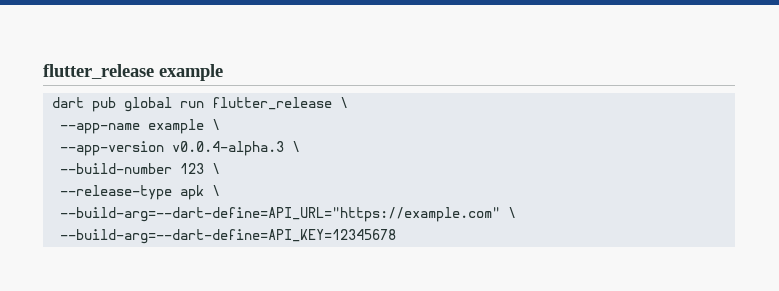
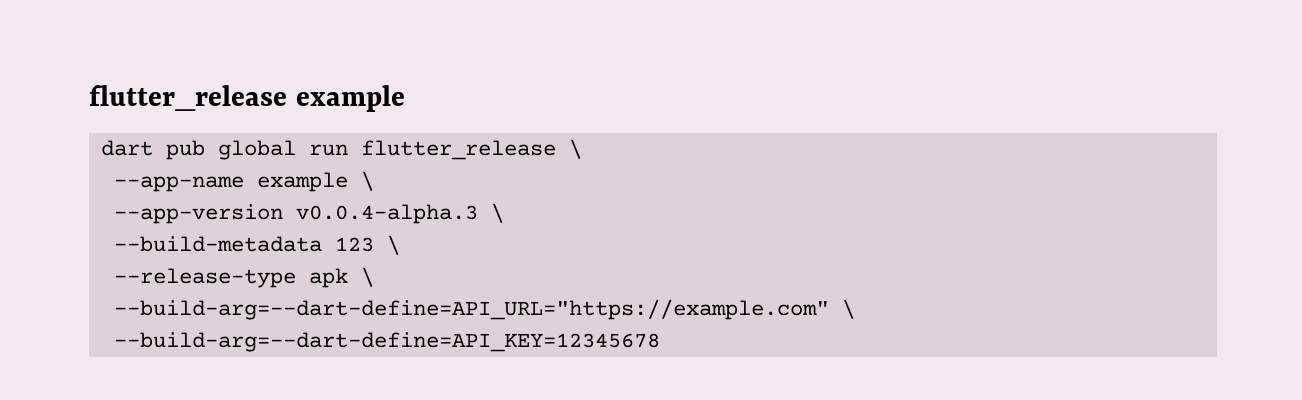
- --build-number 123 \
+ --build-metadata 123 \

